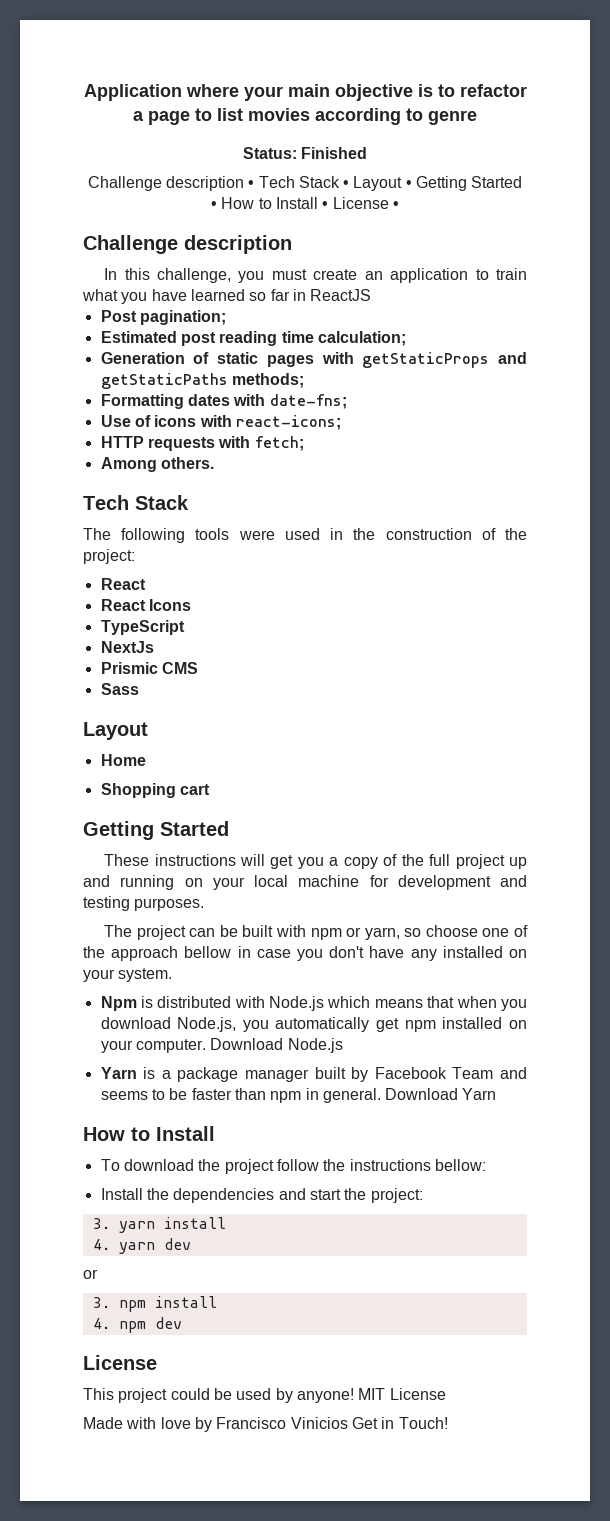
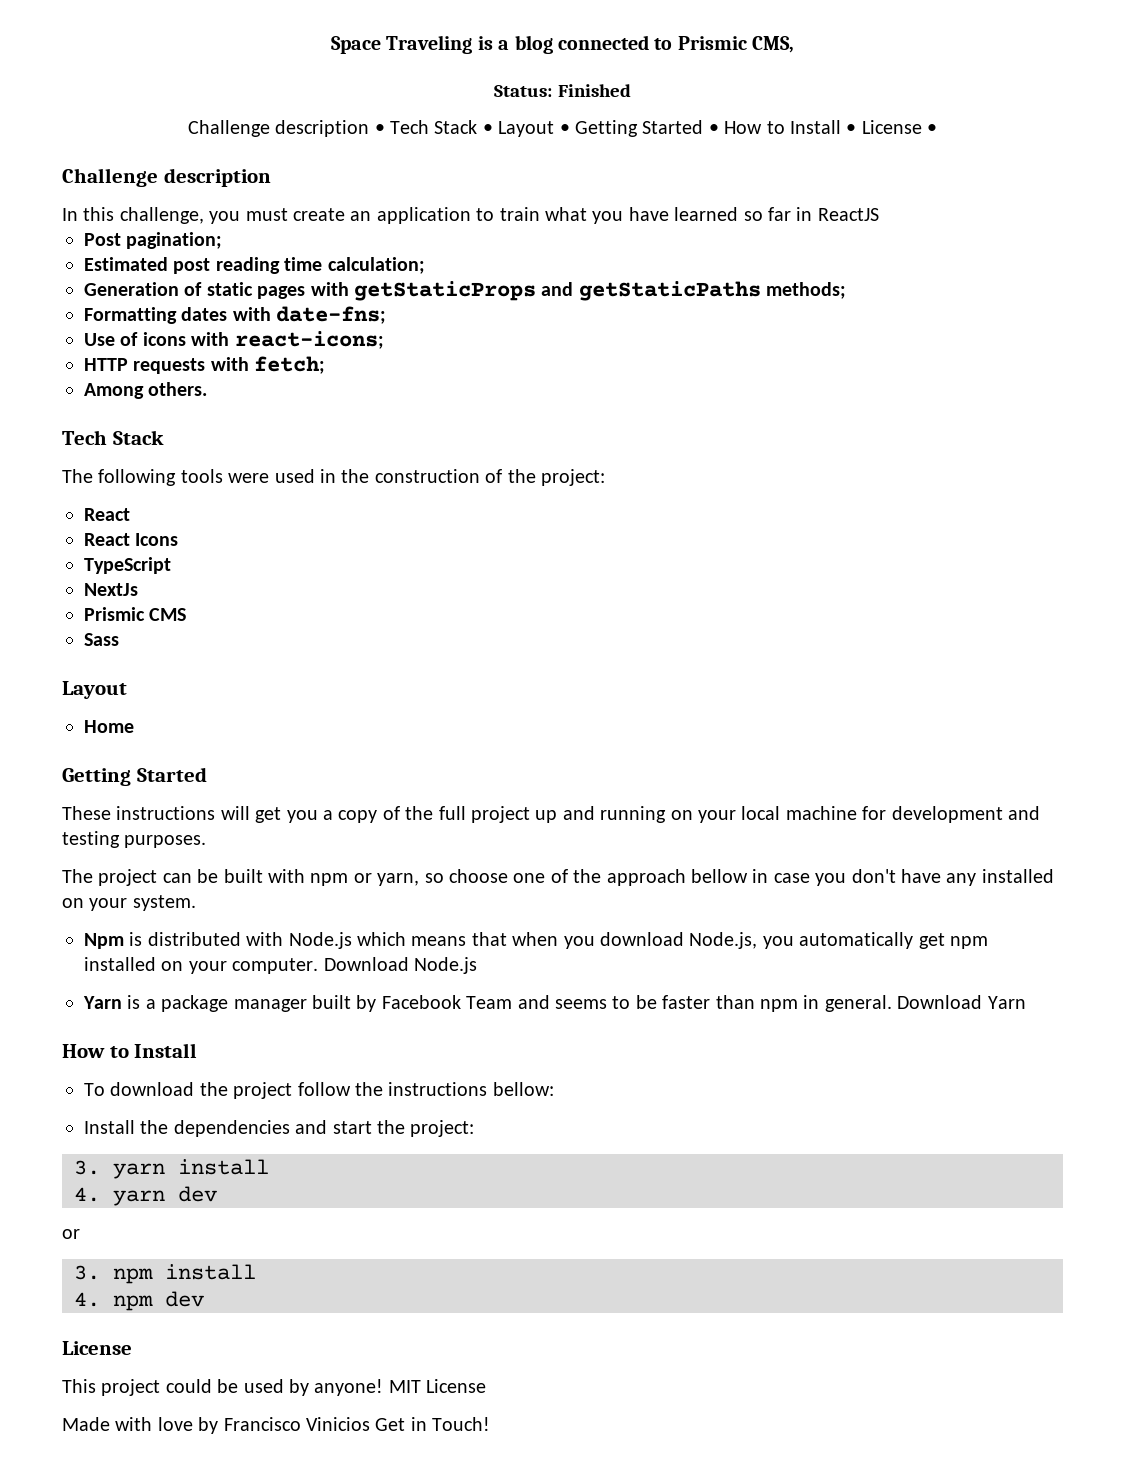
- Application where your main objective is to refactor a page to list movies according to genre
+ Space Traveling is a blog connected to Prismic CMS,
- Shopping cart

